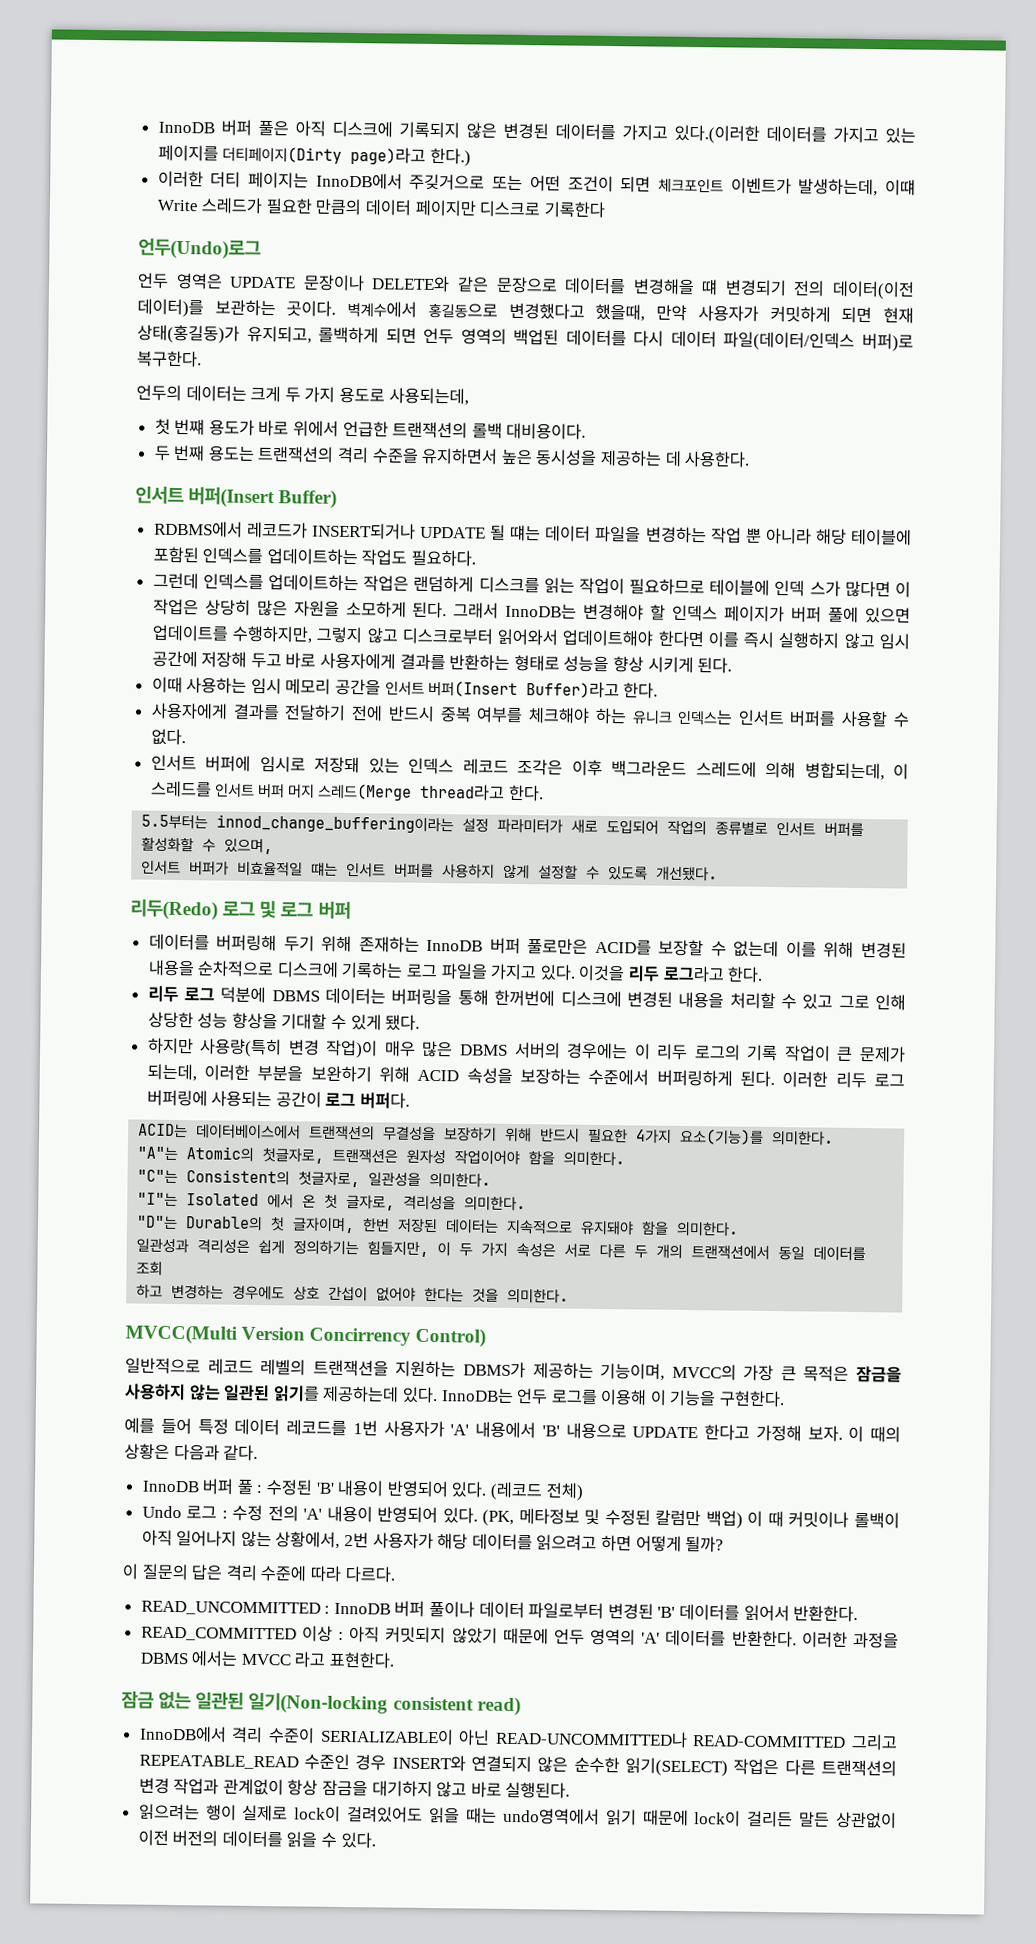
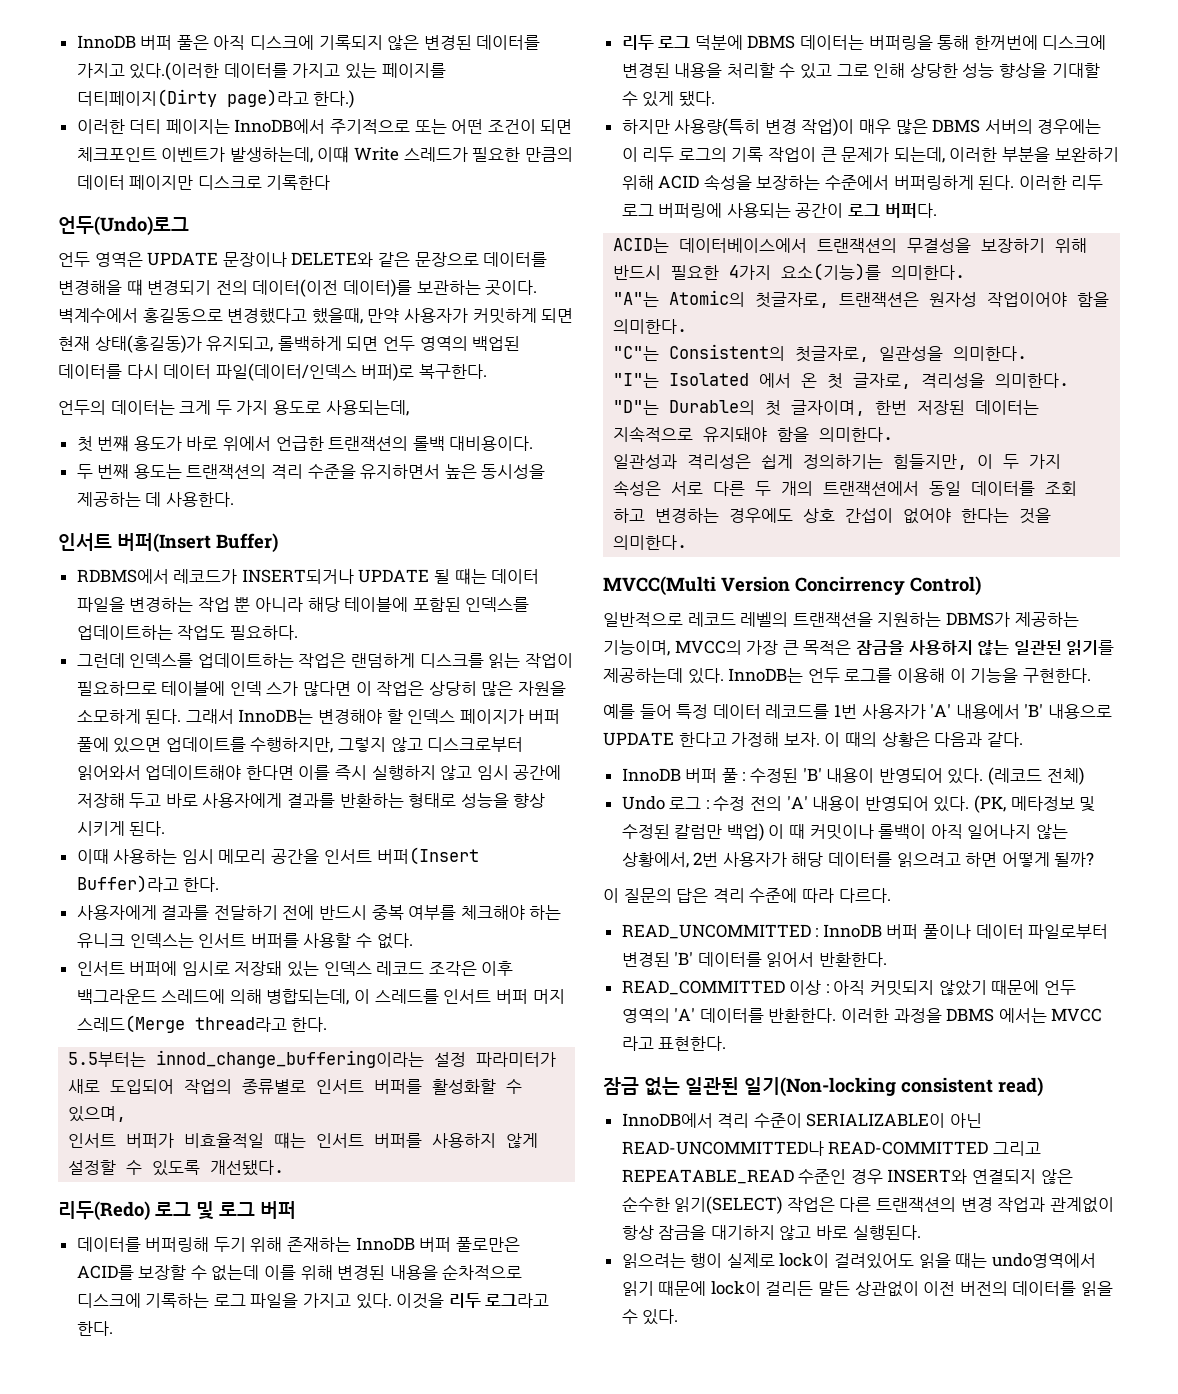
- 이러한 더티 페이지는 InnoDB에서 주깆거으로 또는 어떤 조건이 되면 체크포인트 이벤트가 발생하는데, 이떄 Write 스레드가 필요한 만큼의 데이터 페이지만 디스크로 기록한다
+ 이러한 더티 페이지는 InnoDB에서 주기적으로 또는 어떤 조건이 되면 체크포인트 이벤트가 발생하는데, 이떄 Write 스레드가 필요한 만큼의 데이터 페이지만 디스크로 기록한다

